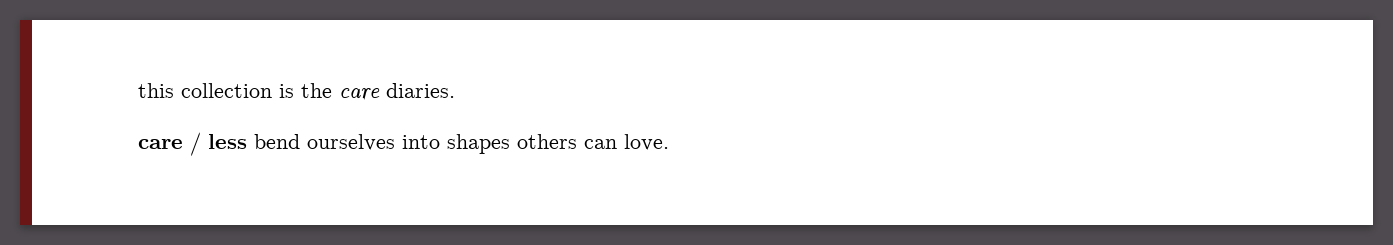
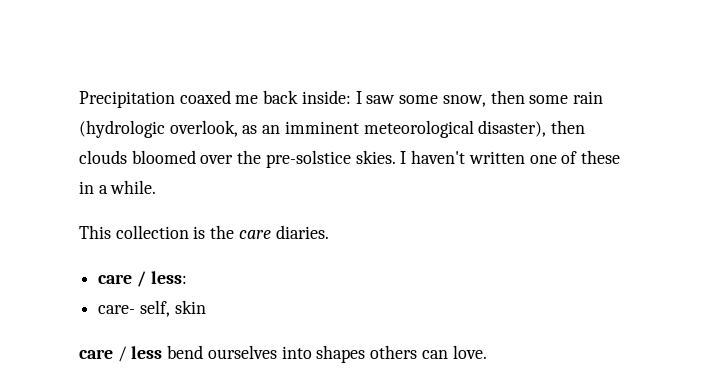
- this collection is the care diaries.
+ Precipitation coaxed me back inside: I saw some snow, then some rain (hydrologic overlook, as an imminent meteorological disaster), then clouds bloomed over the pre-solstice skies. I haven't written one of these in a while.
+ This collection is the care diaries.
+ care / less:
+ care- self, skin

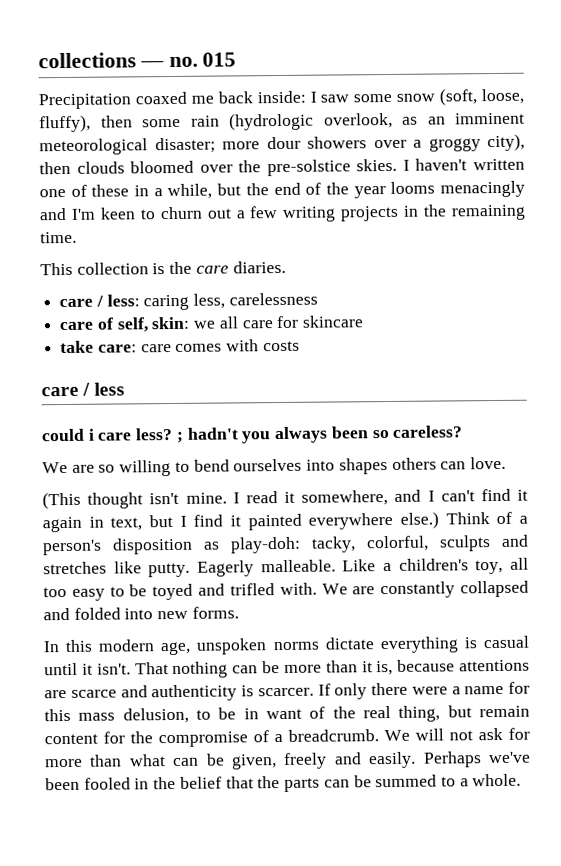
+ collections — no. 015
- Precipitation coaxed me back inside: I saw some snow, then some rain (hydrologic overlook, as an imminent meteorological disaster), then clouds bloomed over the pre-solstice skies.
+ Precipitation coaxed me back inside: I saw some snow (soft, loose, fluffy), then some rain (hydrologic overlook, as an imminent meteorological disaster; more dour showers over a groggy city), then clouds bloomed over the pre-solstice skies.
- I haven't written one of these in a while.
+ I haven't written one of these in a while, but the end of the year looms menacingly and I'm keen to churn out a few writing projects in the remaining time.
- care / less:
- care- self, skin
- care / less bend ourselves into shapes others can love.
+ care / less: caring less, carelessness
+ care of self, skin: we all care for skincare
+ take care: care comes with costs
+ care / less
+ could i care less? ; hadn't you always been so careless?
+ We are so willing to bend ourselves into shapes others can love.
+ (This thought isn't mine. I read it somewhere, and I can't find it again in text, but I find it painted everywhere else.) Think of a person's disposition as play-doh: tacky, colorful, sculpts and stretches like putty. Eagerly malleable. Like a children's toy, all too easy to be toyed and trifled with. We are constantly collapsed and folded into new forms.
+ In this modern age, unspoken norms dictate everything is casual until it isn't. That nothing can be more than it is, because attentions are scarce and authenticity is scarcer. If only there were a name for this mass delusion, to be in want of the real thing, but remain content for the compromise of a breadcrumb. We will not ask for more than what can be given, freely and easily. Perhaps we've been fooled in the belief that the parts can be summed to a whole.

